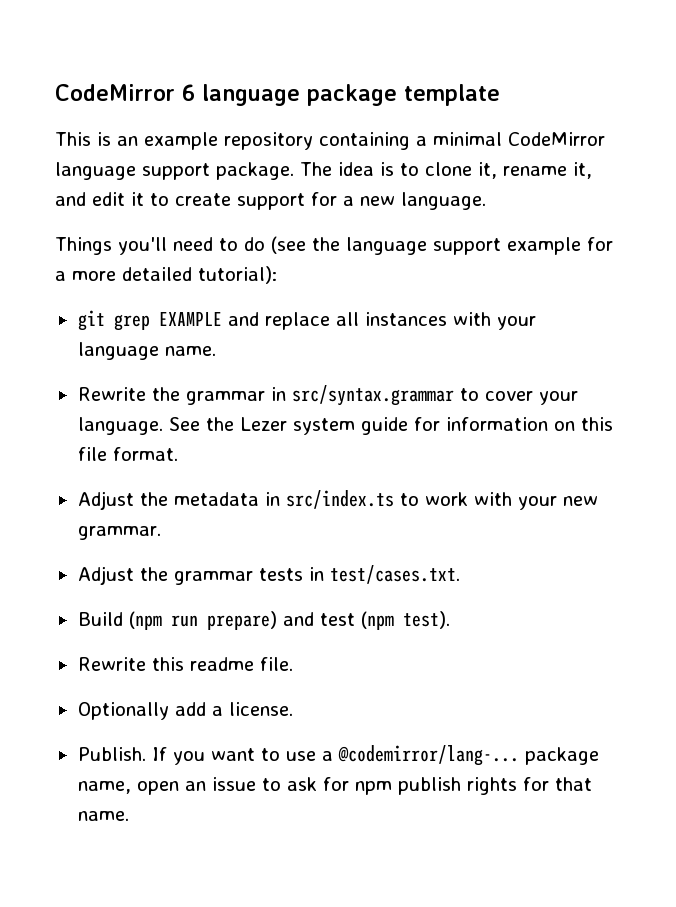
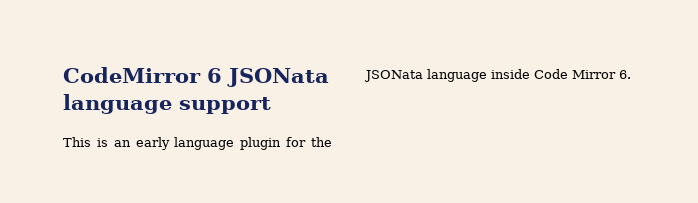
- CodeMirror 6 language package template
+ CodeMirror 6 JSONata language support
- This is an example repository containing a minimal CodeMirror language support package. The idea is to clone it, rename it, and edit it to create support for a new language.
- Things you'll need to do (see the language support example for a more detailed tutorial):
- git grep EXAMPLE and replace all instances with your language name.
- Rewrite the grammar in src/syntax.grammar to cover your language. See the Lezer system guide for information on this file format.
- Adjust the metadata in src/index.ts to work with your new grammar.
- Adjust the grammar tests in test/cases.txt.
- Build (npm run prepare) and test (npm test).
- Rewrite this readme file.
- Optionally add a license.
- Publish. If you want to use a @codemirror/lang-... package name, open an issue to ask for npm publish rights for that name.
+ This is an early language plugin for the JSONata language inside Code Mirror 6.

